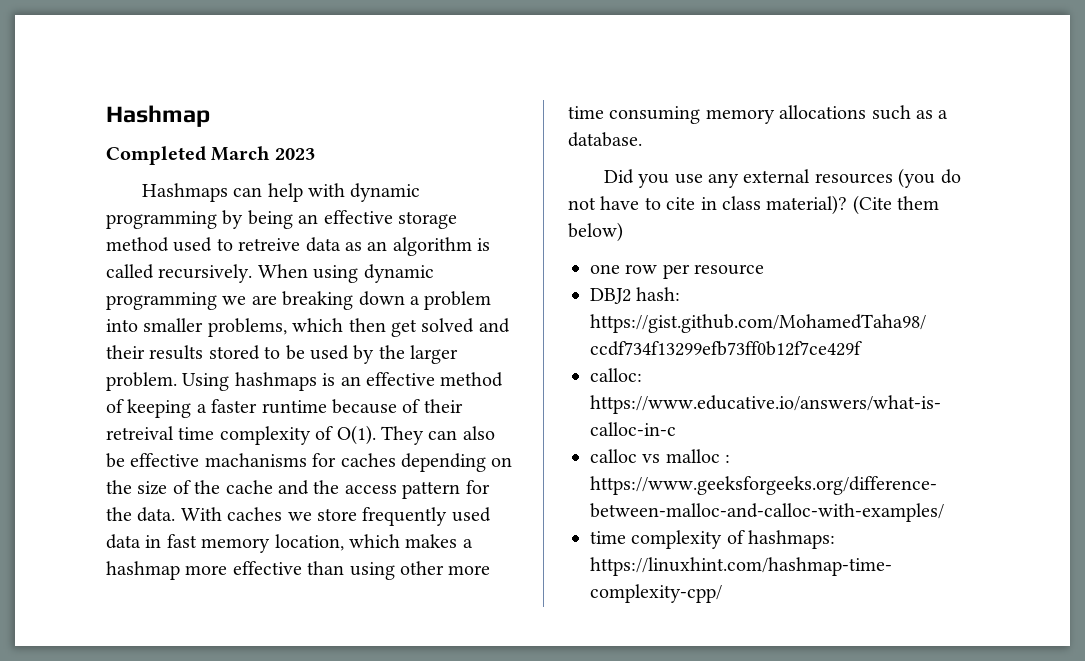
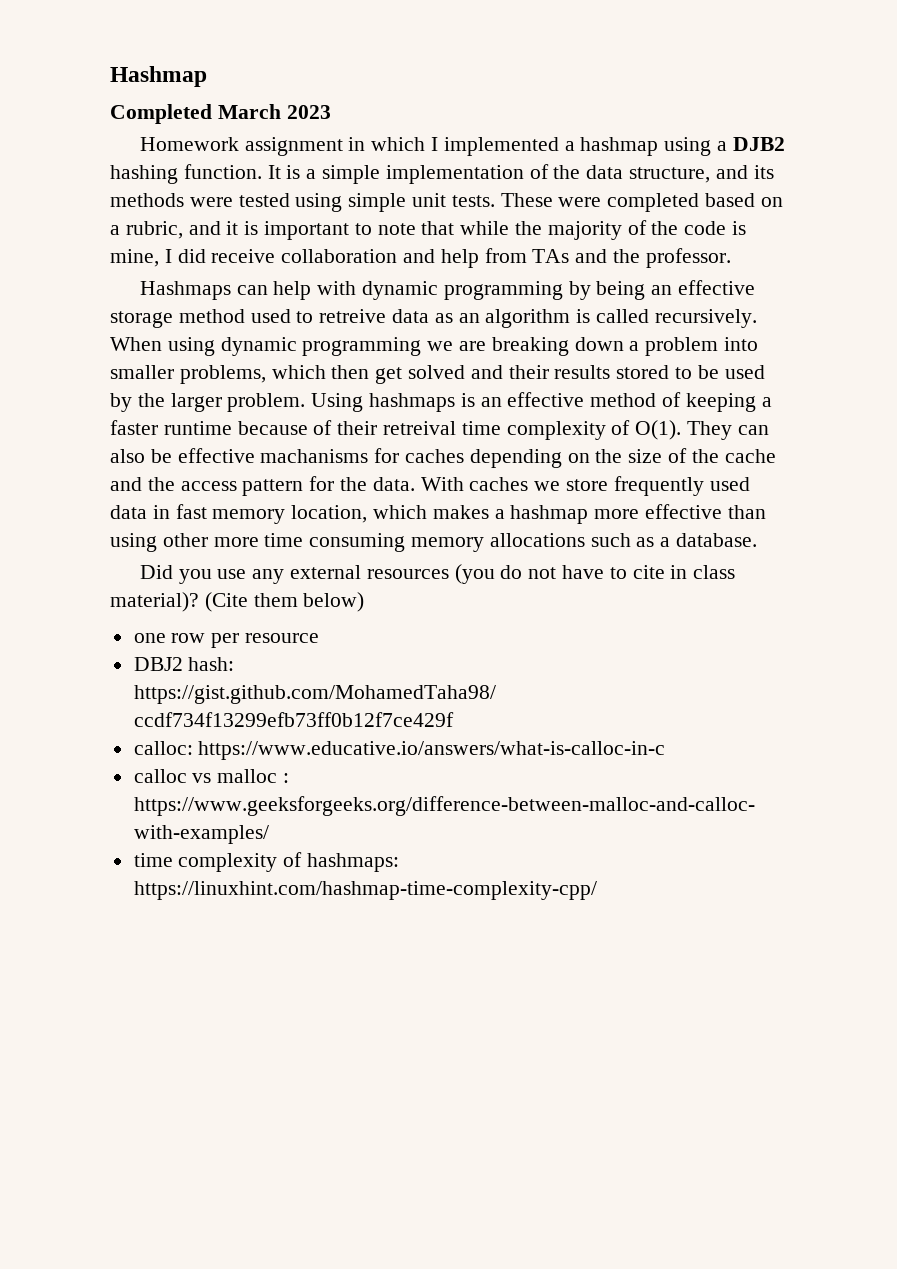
+ Homework assignment in which I implemented a hashmap using a DJB2 hashing function. It is a simple implementation of the data structure, and its methods were tested using simple unit tests. These were completed based on a rubric, and it is important to note that while the majority of the code is mine, I did receive collaboration and help from TAs and the professor.

